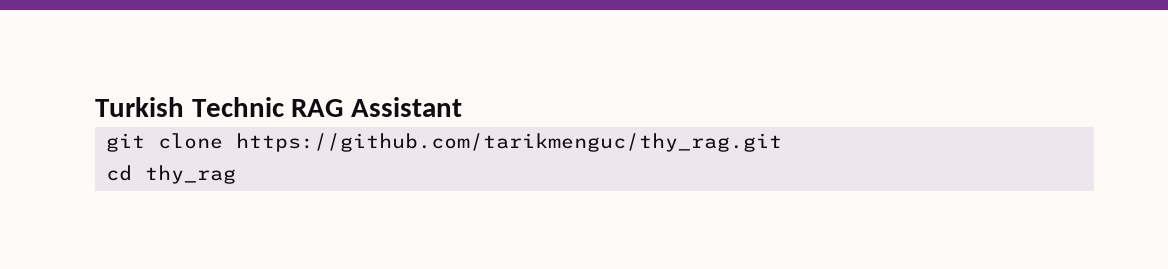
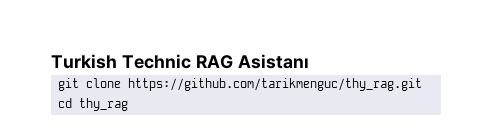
- Turkish Technic RAG Assistant
+ Turkish Technic RAG Asistanı

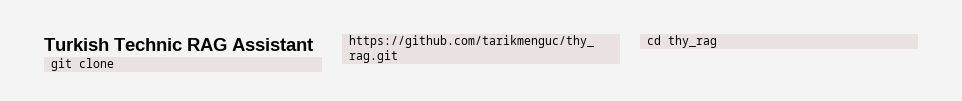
- Turkish Technic RAG Asistanı
+ Turkish Technic RAG Assistant

